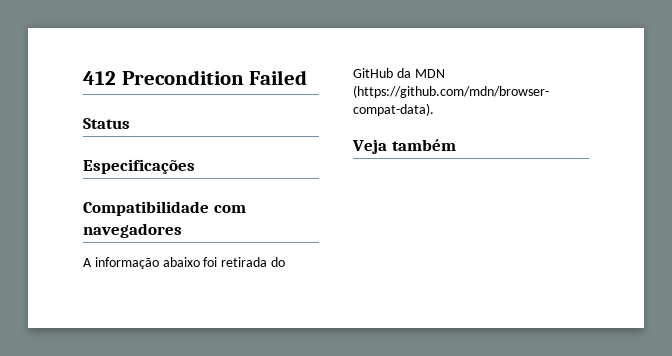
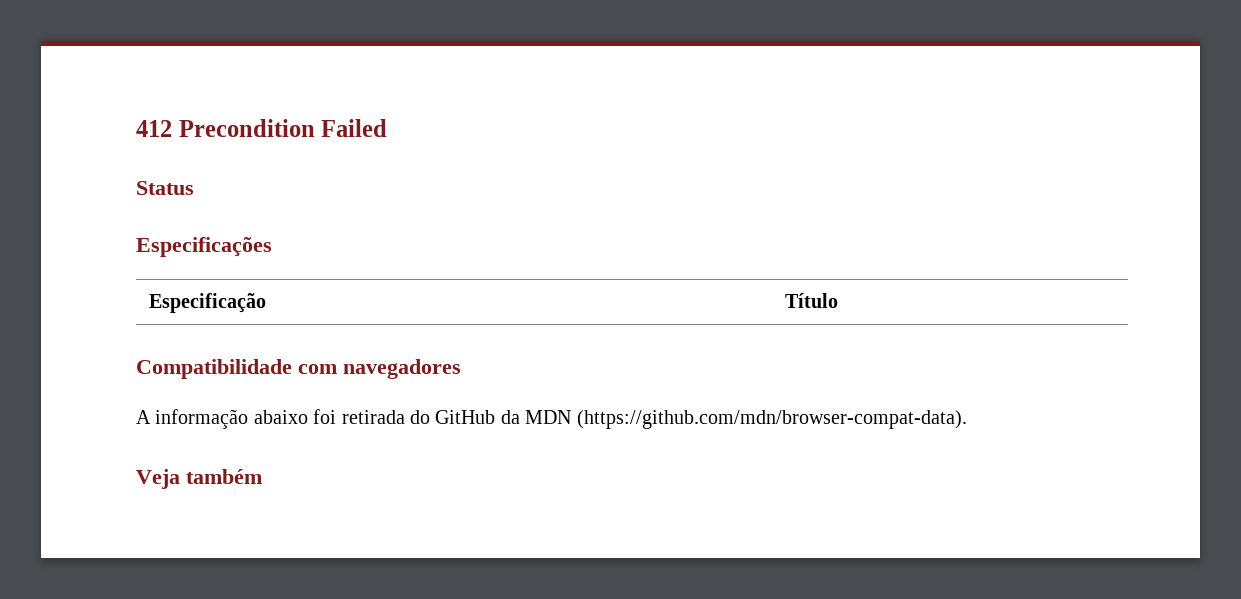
+ Especificação | Título

